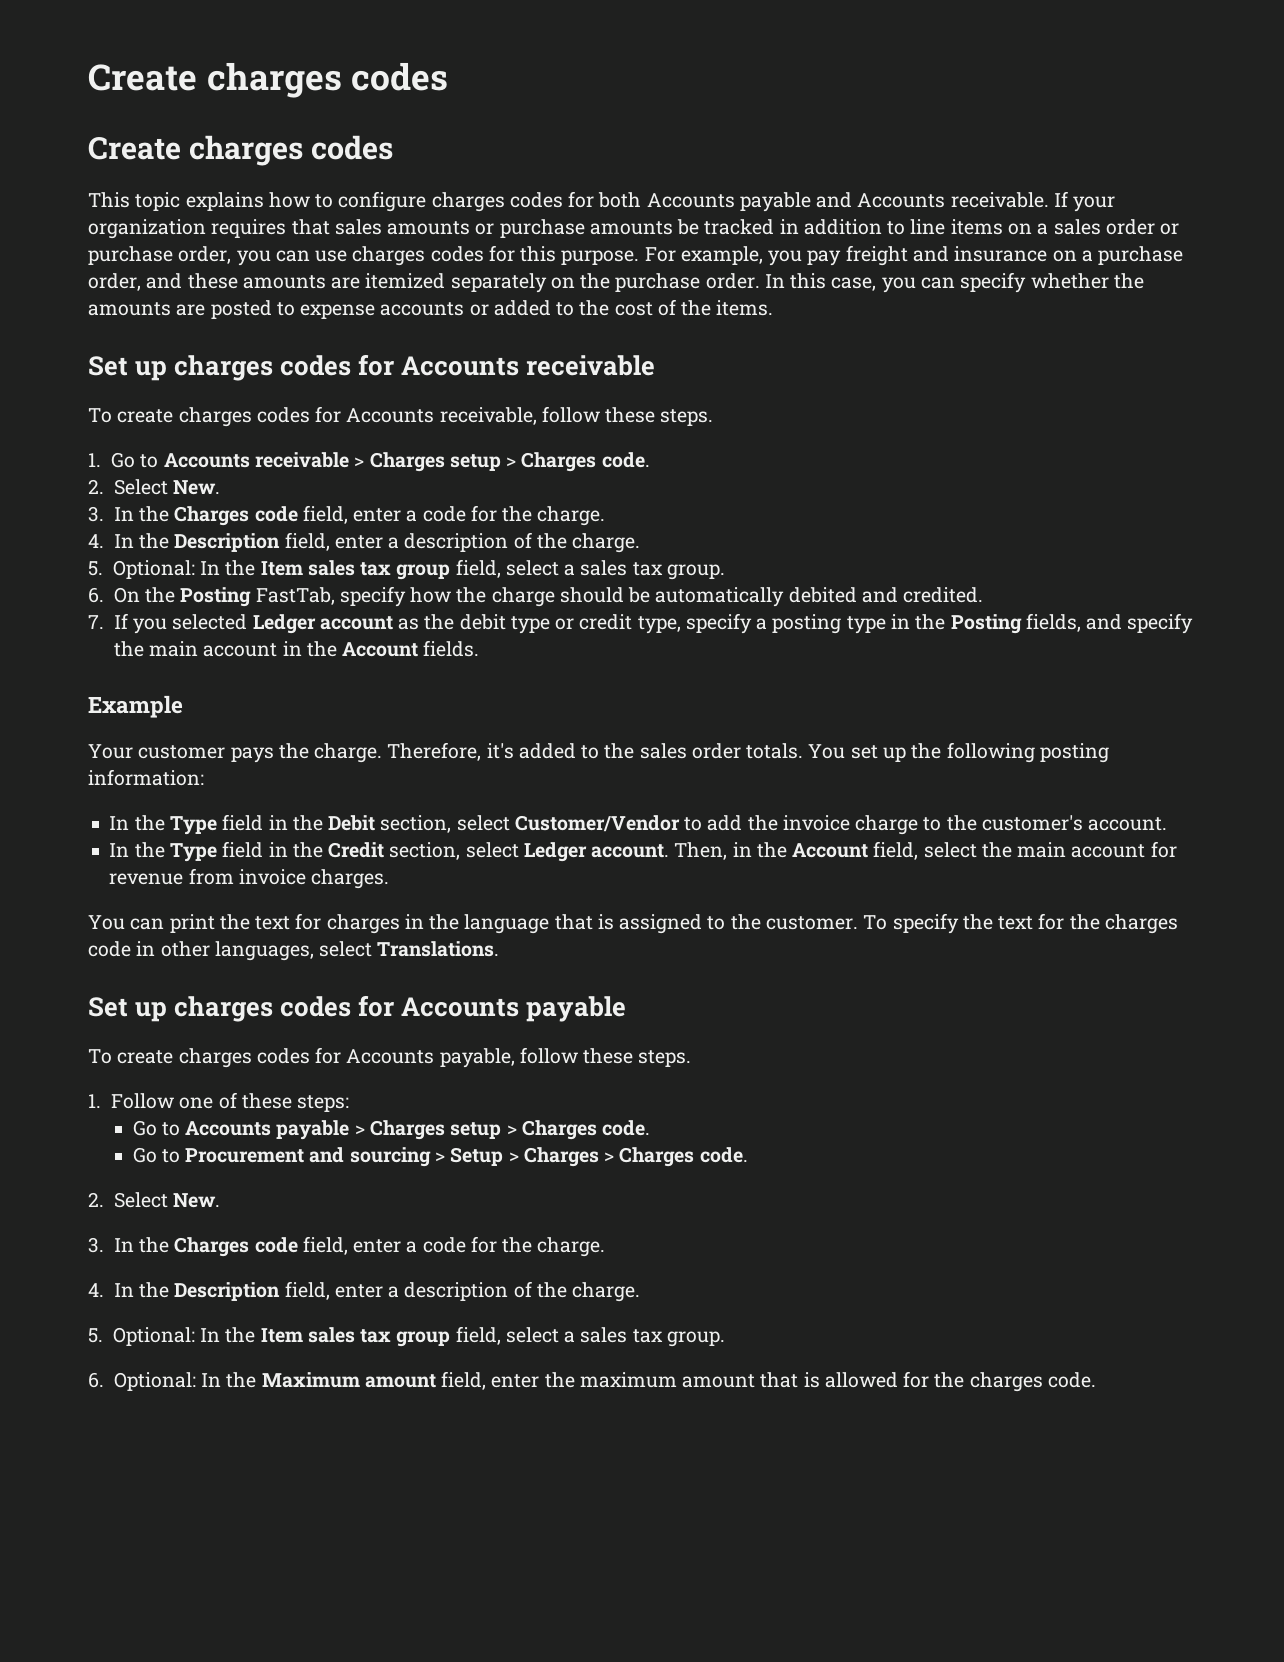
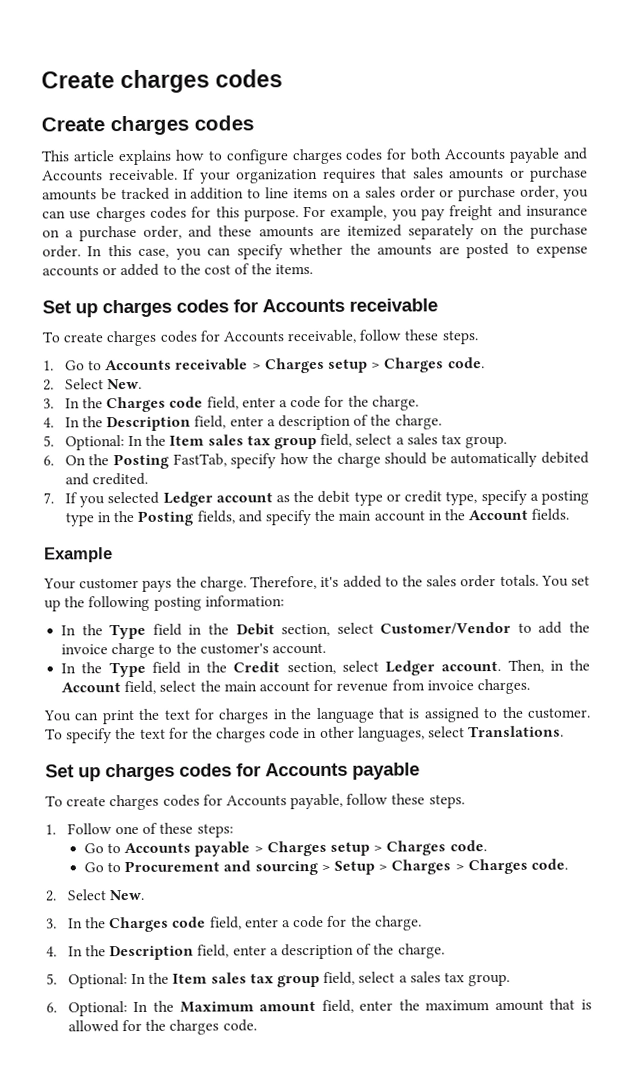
- This topic explains how to configure charges codes for both Accounts payable and Accounts receivable.
+ This article explains how to configure charges codes for both Accounts payable and Accounts receivable.

